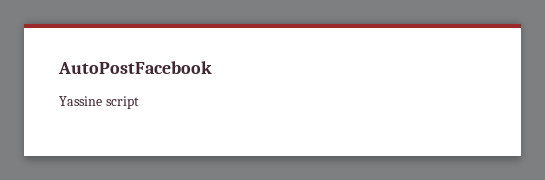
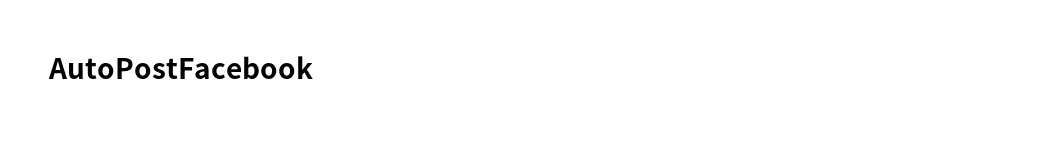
- Yassine script

